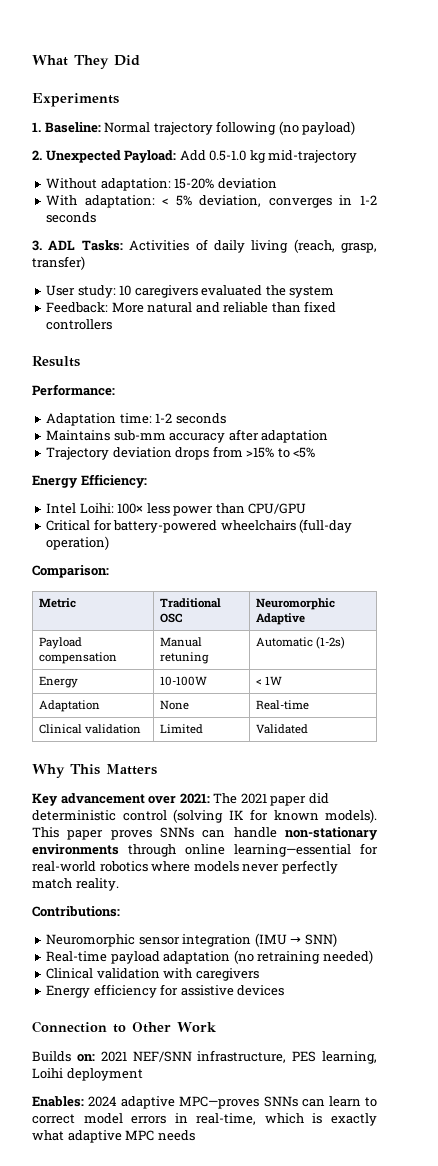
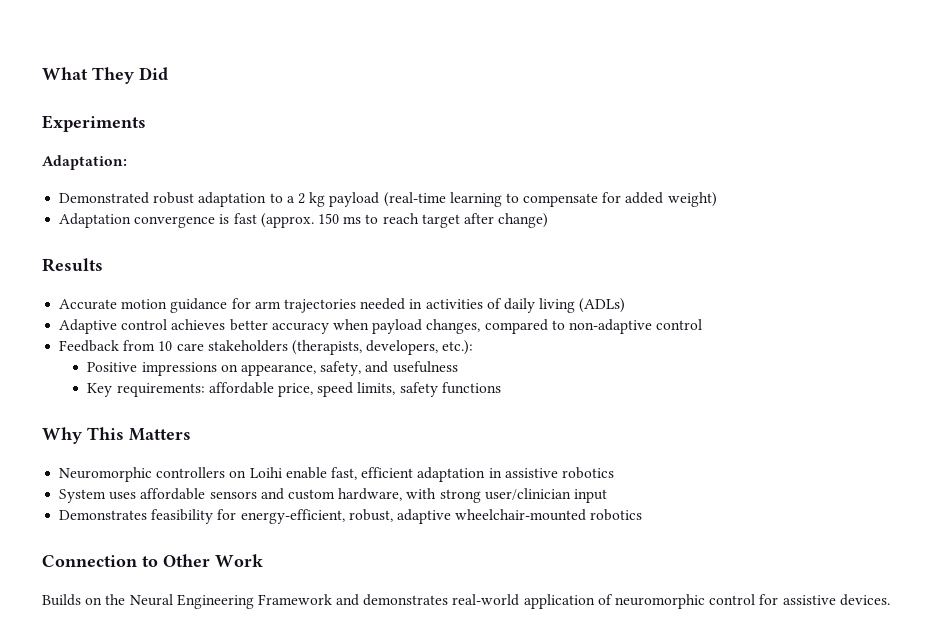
- 1. Baseline: Normal trajectory following (no payload)
- 2. Unexpected Payload: Add 0.5-1.0 kg mid-trajectory
- Without adaptation: 15-20% deviation
- With adaptation: < 5% deviation, converges in 1-2 seconds
- 3. ADL Tasks: Activities of daily living (reach, grasp, transfer)
- User study: 10 caregivers evaluated the system
- Feedback: More natural and reliable than fixed controllers
+ Adaptation:
+ Demonstrated robust adaptation to a 2 kg payload (real-time learning to compensate for added weight)
+ Adaptation convergence is fast (approx. 150 ms to reach target after change)
  Results
- Performance:
- Adaptation time: 1-2 seconds
- Maintains sub-mm accuracy after adaptation
- Trajectory deviation drops from >15% to <5%
- Energy Efficiency:
- Intel Loihi: 100× less power than CPU/GPU
- Critical for battery-powered wheelchairs (full-day operation)
- Comparison:
- Metric | Traditional OSC | Neuromorphic Adaptive
- Payload compensation | Manual retuning | Automatic (1-2s)
- Energy | 10-100W | < 1W
- Adaptation | None | Real-time
- Clinical validation | Limited | Validated
+ Accurate motion guidance for arm trajectories needed in activities of daily living (ADLs)
+ Adaptive control achieves better accuracy when payload changes, compared to non-adaptive control
+ Feedback from 10 care stakeholders (therapists, developers, etc.):
+ Positive impressions on appearance, safety, and usefulness
+ Key requirements: affordable price, speed limits, safety functions
  Why This Matters
- Key advancement over 2021: The 2021 paper did deterministic control (solving IK for known models). This paper proves SNNs can handle non-stationary environments through online learning—essential for real-world robotics where models never perfectly match reality.
- Contributions:
- Neuromorphic sensor integration (IMU → SNN)
- Real-time payload adaptation (no retraining needed)
- Clinical validation with caregivers
- Energy efficiency for assistive devices
+ Neuromorphic controllers on Loihi enable fast, efficient adaptation in assistive robotics
+ System uses affordable sensors and custom hardware, with strong user/clinician input
+ Demonstrates feasibility for energy-efficient, robust, adaptive wheelchair-mounted robotics
- Builds on: 2021 NEF/SNN infrastructure, PES learning, Loihi deployment
- Enables: 2024 adaptive MPC—proves SNNs can learn to correct model errors in real-time, which is exactly what adaptive MPC needs
+ Builds on the Neural Engineering Framework and demonstrates real-world application of neuromorphic control for assistive devices.

